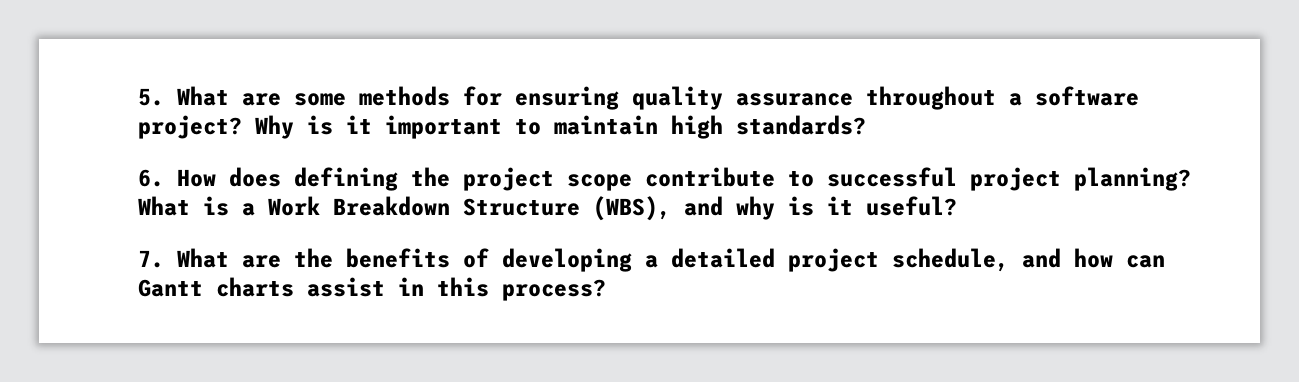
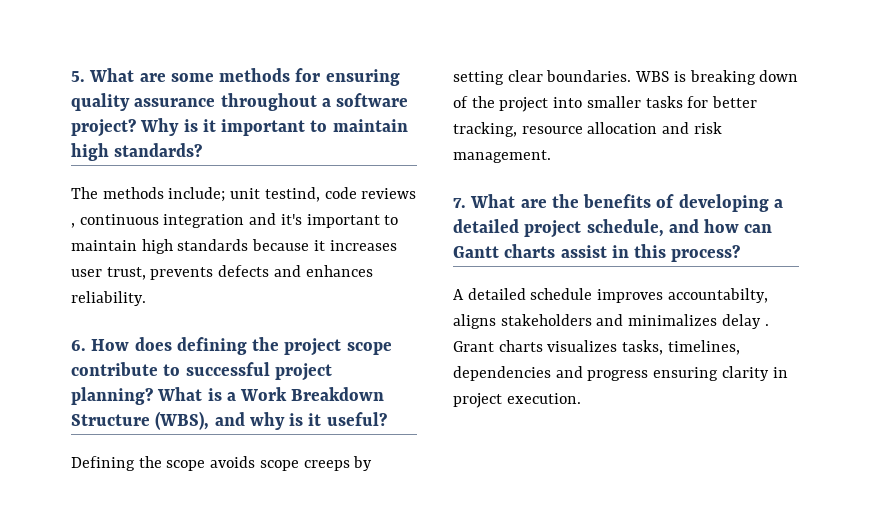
+ The methods include; unit testind, code reviews , continuous integration and it's important to maintain high standards because it increases user trust, prevents defects and enhances reliability.
+ Defining the scope avoids scope creeps by setting clear boundaries. WBS is breaking down of the project into smaller tasks for better tracking, resource allocation and risk management.
+ A detailed schedule improves accountabilty, aligns stakeholders and minimalizes delay . Grant charts visualizes tasks, timelines, dependencies and progress ensuring clarity in project execution.

